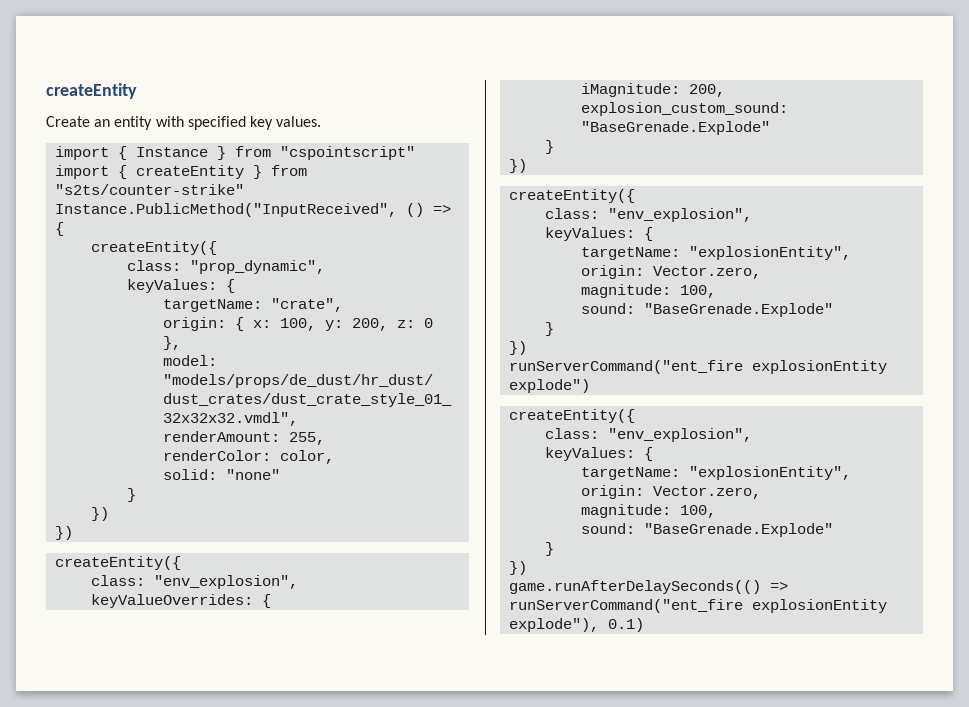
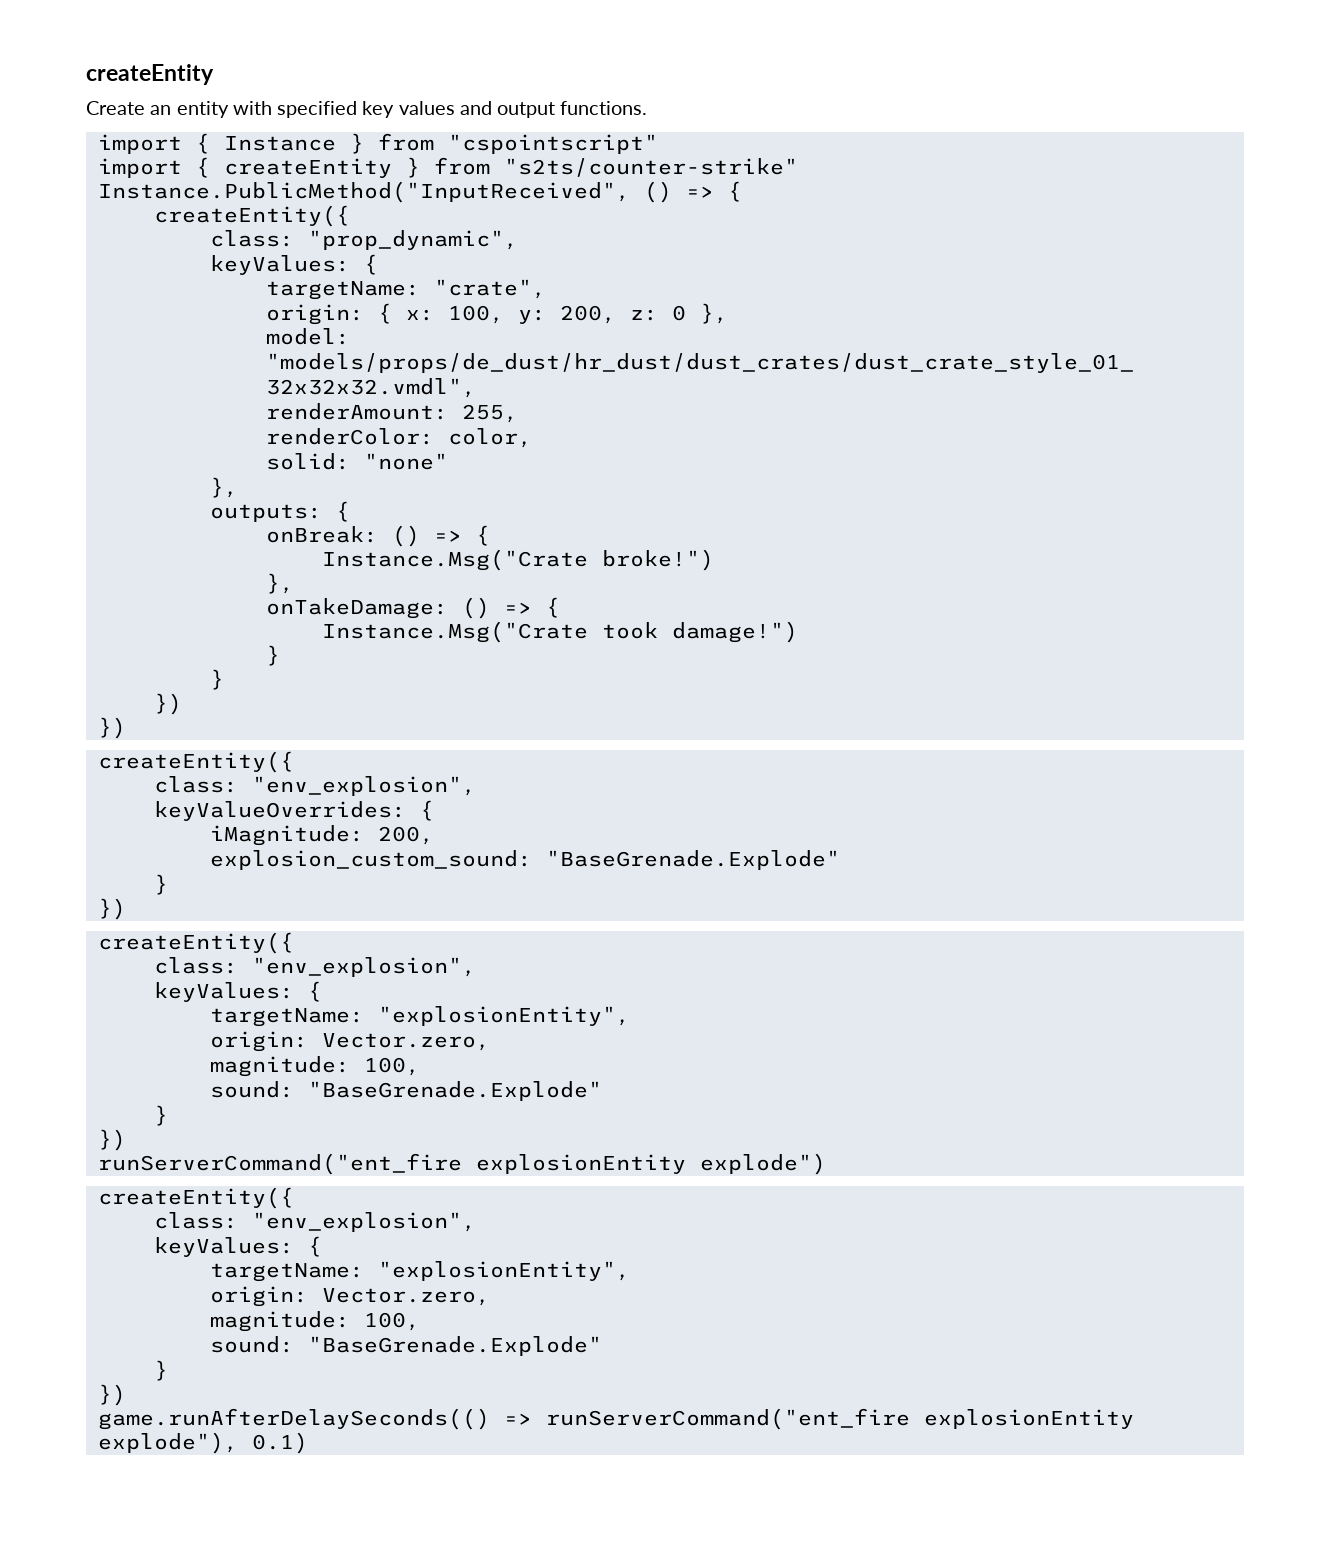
- Create an entity with specified key values.
+ Create an entity with specified key values and output functions.
  solid: "none"
+ },
+ outputs: {
+ onBreak: () => {
+ Instance.Msg("Crate broke!")
+ },
+ onTakeDamage: () => {
+ Instance.Msg("Crate took damage!")
+ }

